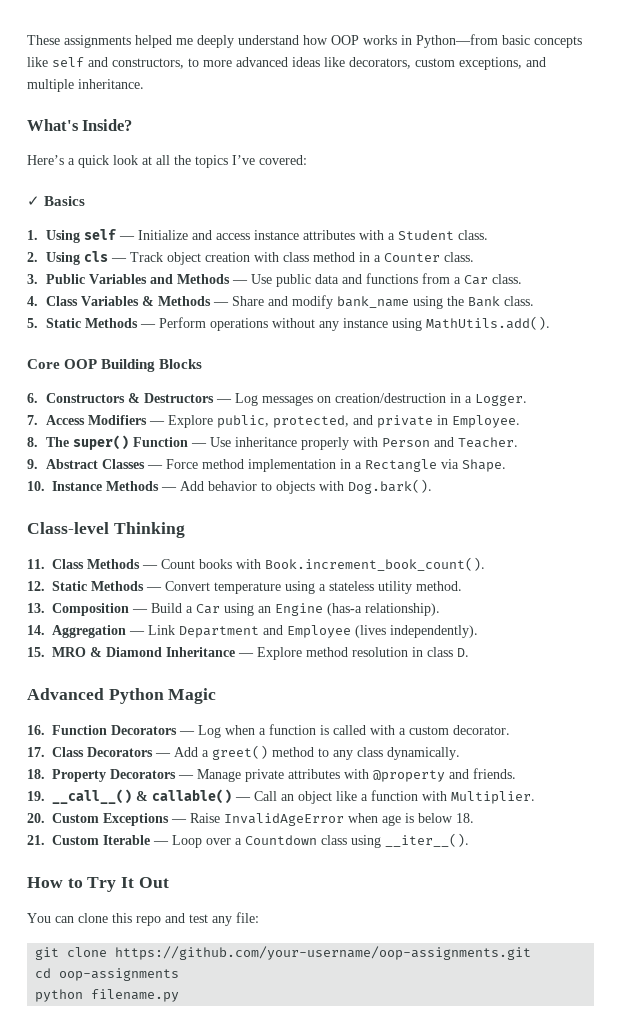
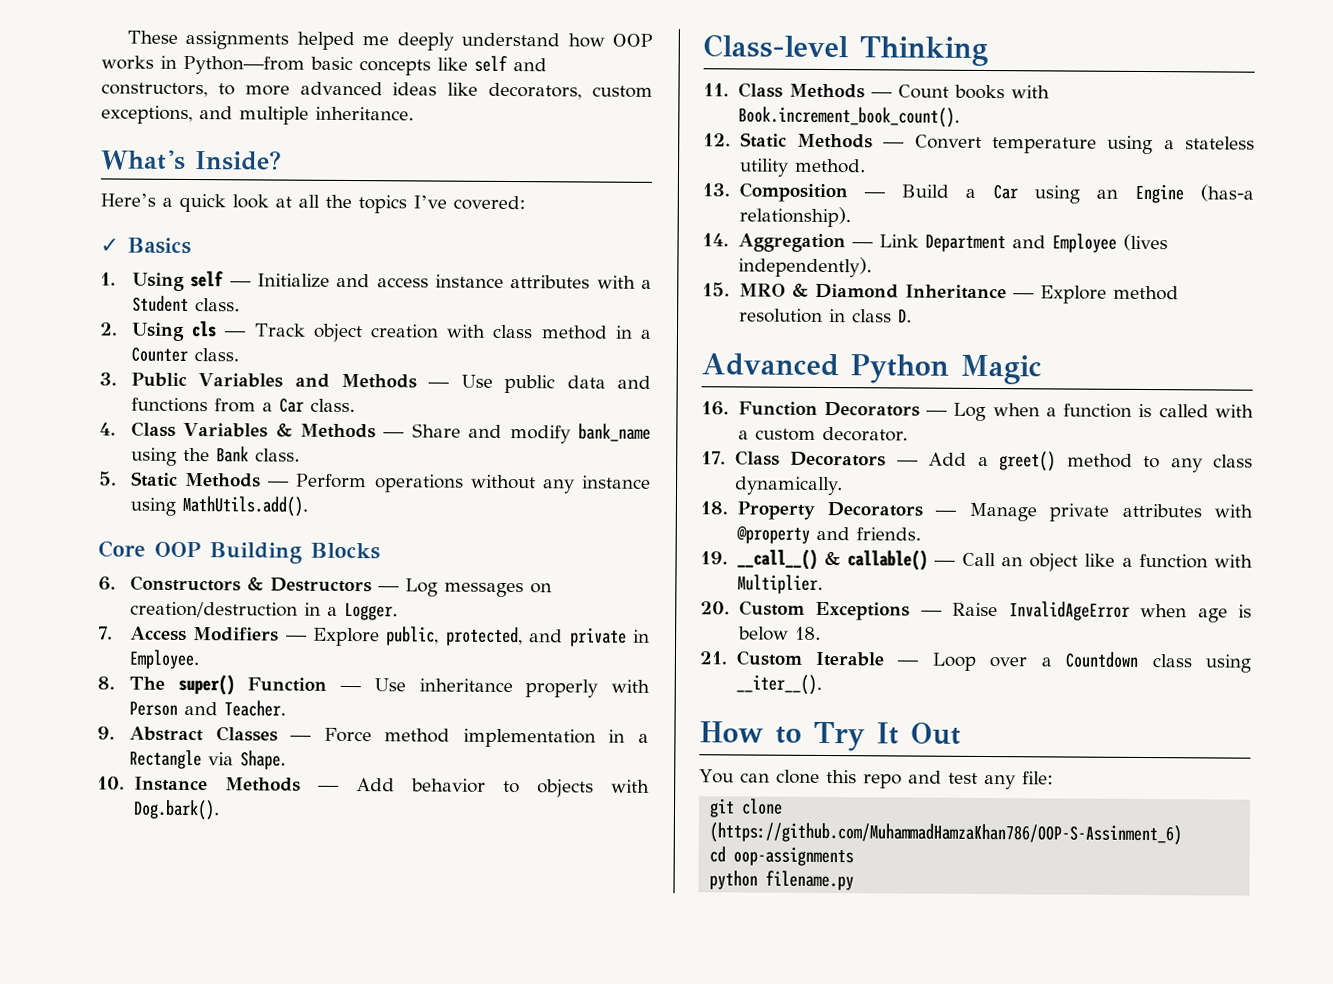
- git clone https://github.com/your-username/oop-assignments.git
+ git clone (https://github.com/MuhammadHamzaKhan786/OOP-S-Assinment_6)

